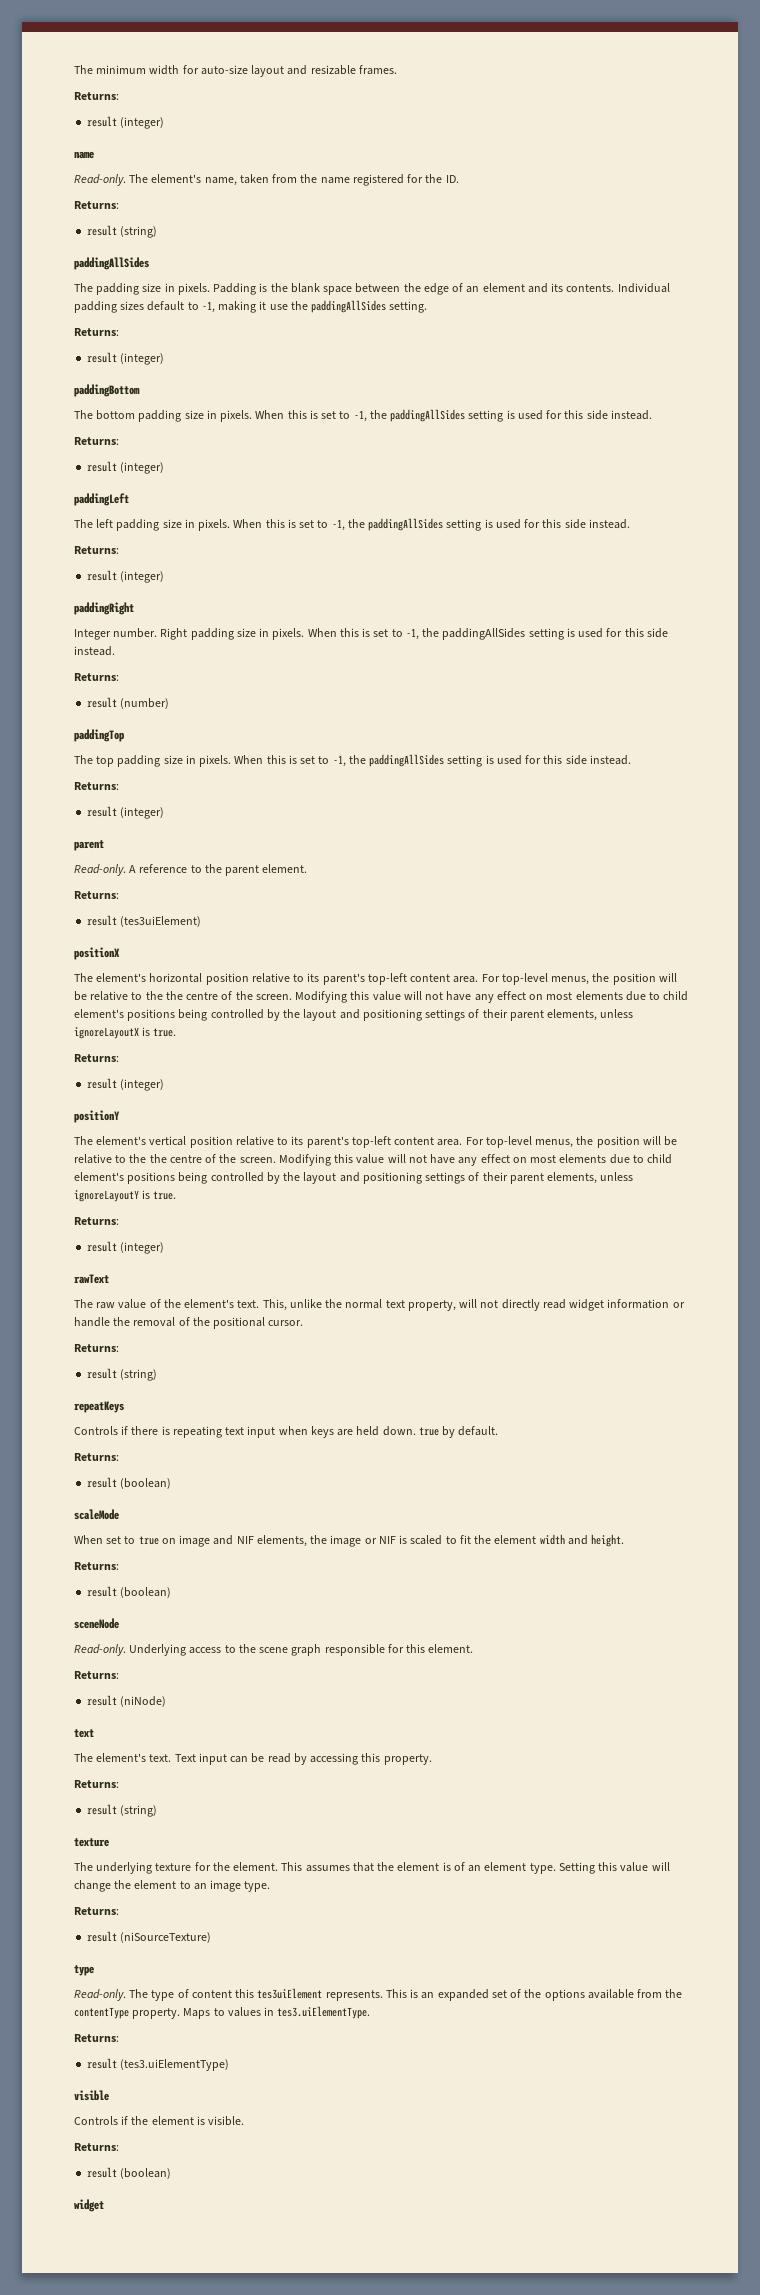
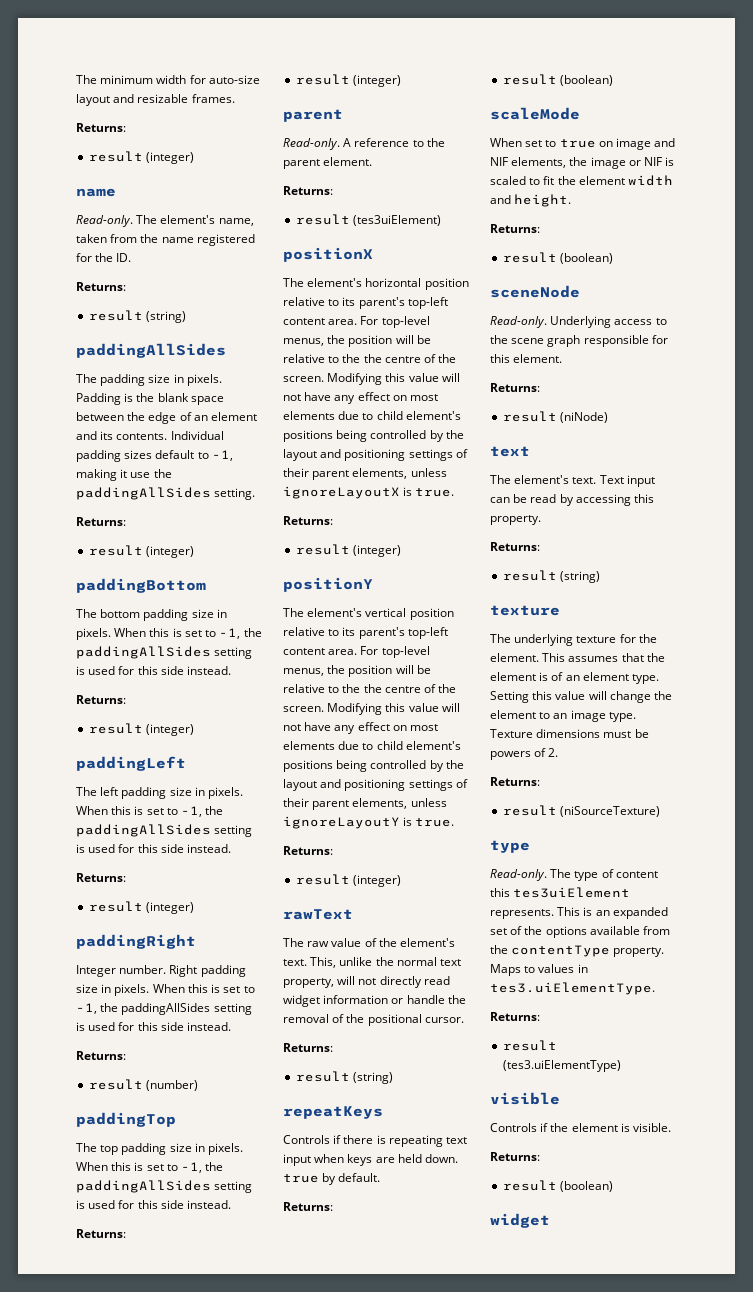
+ Texture dimensions must be powers of 2.

